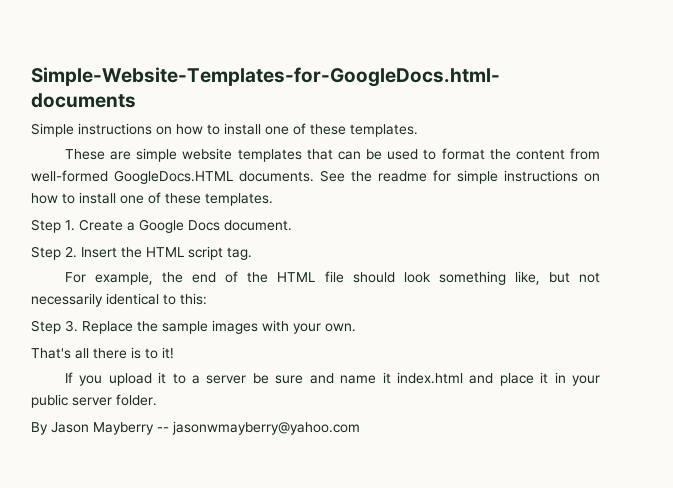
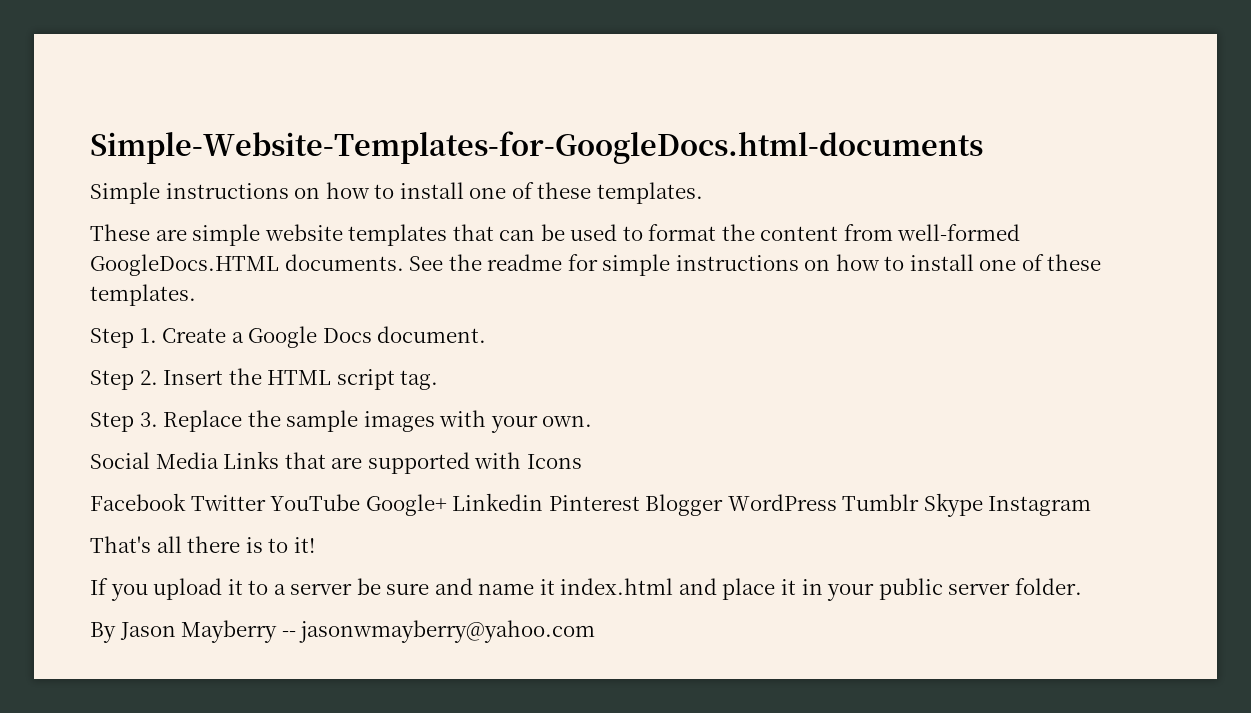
- For example, the end of the HTML file should look something like, but not necessarily identical to this:
+ Social Media Links that are supported with Icons
+ Facebook Twitter YouTube Google+ Linkedin Pinterest Blogger WordPress Tumblr Skype Instagram

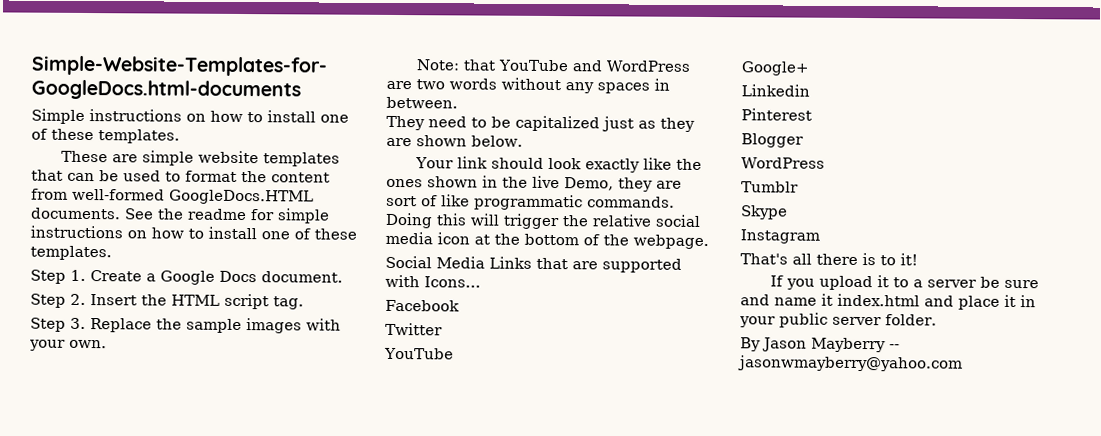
+ Note: that YouTube and WordPress are two words without any spaces in between.
+ They need to be capitalized just as they are shown below.
+ Your link should look exactly like the ones shown in the live Demo, they are sort of like programmatic commands. Doing this will trigger the relative social media icon at the bottom of the webpage.
- Social Media Links that are supported with Icons
+ Social Media Links that are supported with Icons...
- Facebook Twitter YouTube Google+ Linkedin Pinterest Blogger WordPress Tumblr Skype Instagram
+ Facebook
+ Twitter
+ YouTube
+ Google+
+ Linkedin
+ Pinterest
+ Blogger
+ WordPress
+ Tumblr
+ Skype
+ Instagram

